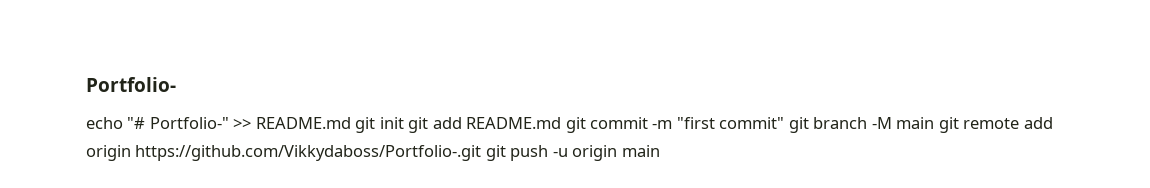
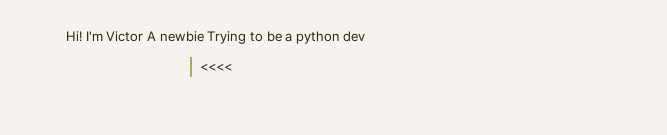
- Portfolio-
- echo "# Portfolio-" >> README.md git init git add README.md git commit -m "first commit" git branch -M main git remote add origin https://github.com/Vikkydaboss/Portfolio-.git git push -u origin main
+ Hi! I'm Victor A newbie Trying to be a python dev
+ <<<<

